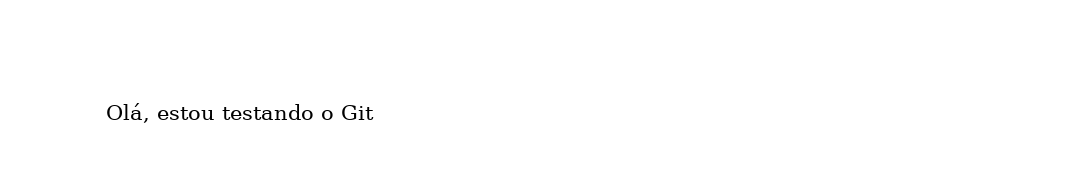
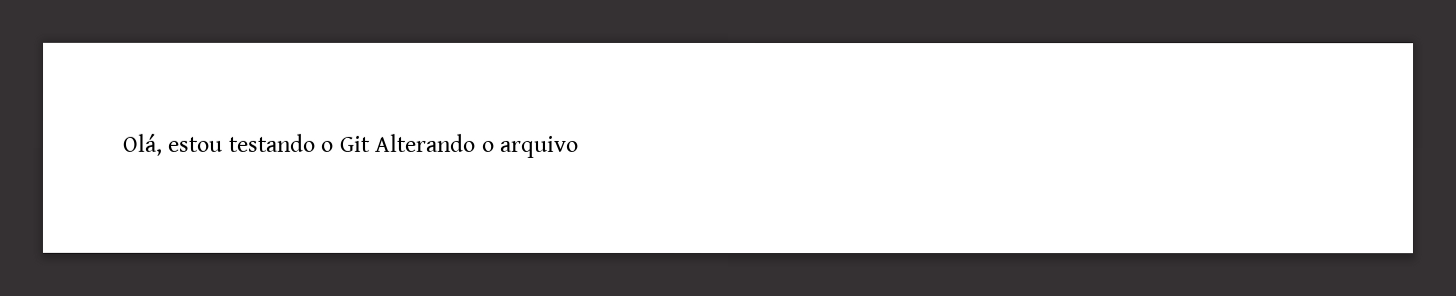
- Olá, estou testando o Git
+ Olá, estou testando o Git Alterando o arquivo

